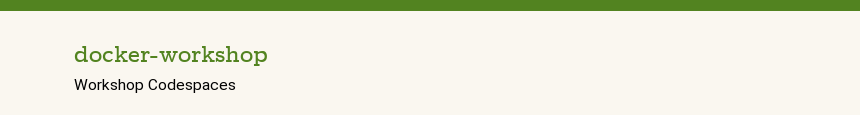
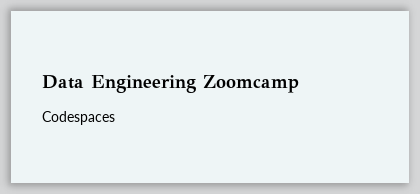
- docker-workshop
- Workshop Codespaces
+ Data Engineering Zoomcamp
+ Codespaces

